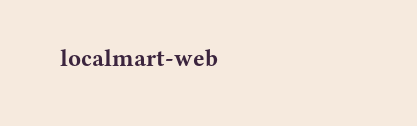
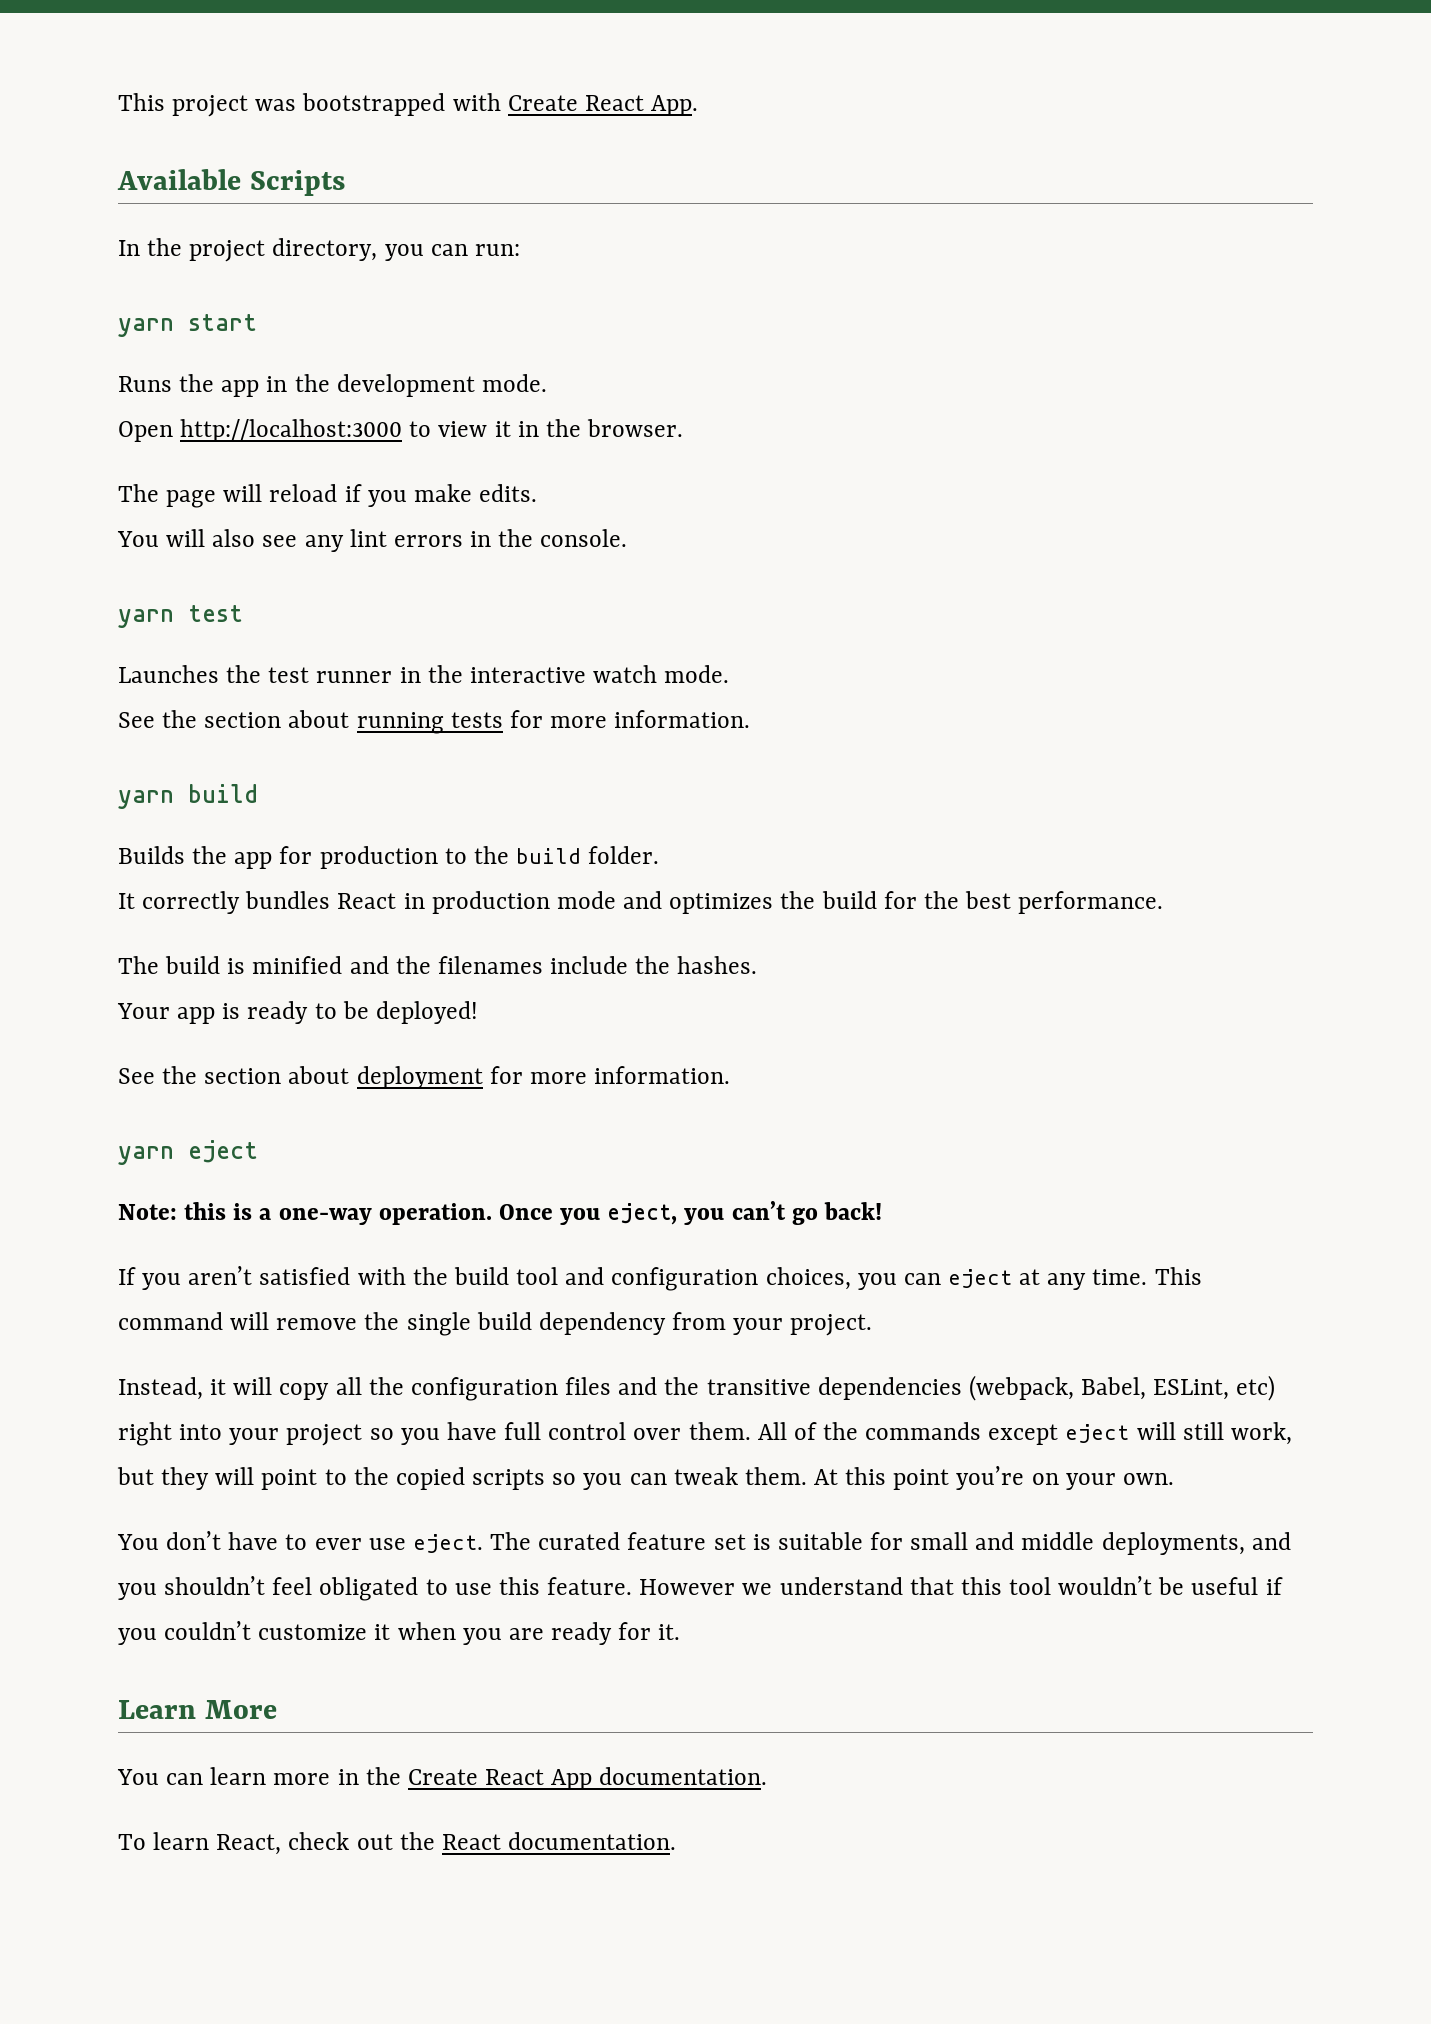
- localmart-web
+ This project was bootstrapped with Create React App.
+ Available Scripts
+ In the project directory, you can run:
+ yarn start
+ Runs the app in the development mode.
+ Open http://localhost:3000 to view it in the browser.
+ The page will reload if you make edits.
+ You will also see any lint errors in the console.
+ yarn test
+ Launches the test runner in the interactive watch mode.
+ See the section about running tests for more information.
+ yarn build
+ Builds the app for production to the build folder.
+ It correctly bundles React in production mode and optimizes the build for the best performance.
+ The build is minified and the filenames include the hashes.
+ Your app is ready to be deployed!
+ See the section about deployment for more information.
+ yarn eject
+ Note: this is a one-way operation. Once you eject, you can’t go back!
+ If you aren’t satisfied with the build tool and configuration choices, you can eject at any time. This command will remove the single build dependency from your project.
+ Instead, it will copy all the configuration files and the transitive dependencies (webpack, Babel, ESLint, etc) right into your project so you have full control over them. All of the commands except eject will still work, but they will point to the copied scripts so you can tweak them. At this point you’re on your own.
+ You don’t have to ever use eject. The curated feature set is suitable for small and middle deployments, and you shouldn’t feel obligated to use this feature. However we understand that this tool wouldn’t be useful if you couldn’t customize it when you are ready for it.
+ Learn More
+ You can learn more in the Create React App documentation.
+ To learn React, check out the React documentation.

